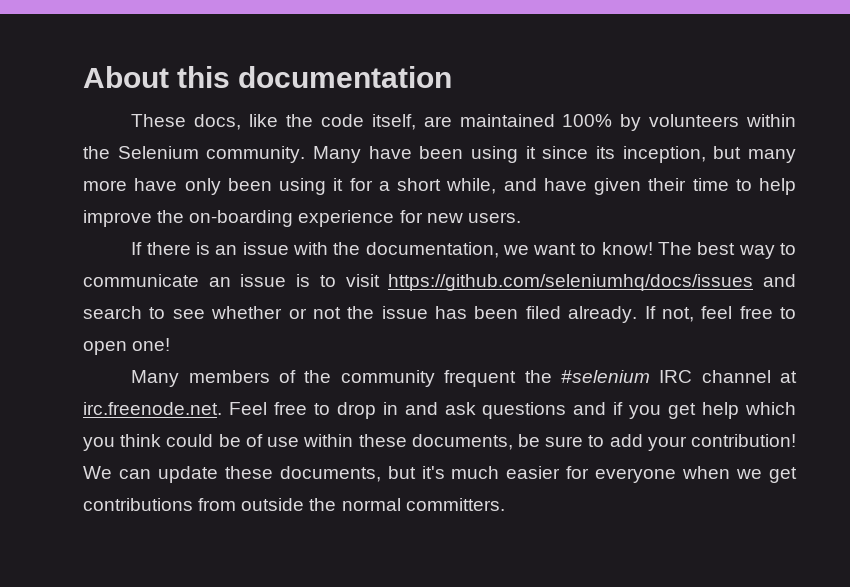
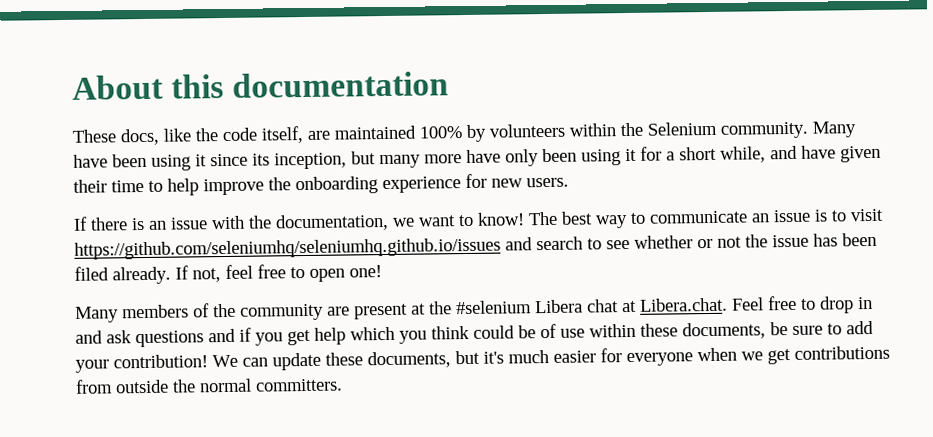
- Many have been using it since its inception, but many more have only been using it for a short while, and have given their time to help improve the on-boarding experience for new users.
+ Many have been using it since its inception, but many more have only been using it for a short while, and have given their time to help improve the onboarding experience for new users.
- The best way to communicate an issue is to visit https://github.com/seleniumhq/docs/issues and search to see whether or not the issue has been filed already.
+ The best way to communicate an issue is to visit https://github.com/seleniumhq/seleniumhq.github.io/issues and search to see whether or not the issue has been filed already.
- Many members of the community frequent the #selenium IRC channel at irc.freenode.net. Feel free to drop in and ask questions and if you get help which you think could be of use within these documents, be sure to add your contribution!
+ Many members of the community are present at the #selenium Libera chat at Libera.chat. Feel free to drop in and ask questions and if you get help which you think could be of use within these documents, be sure to add your contribution!

